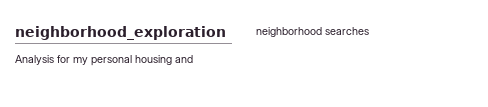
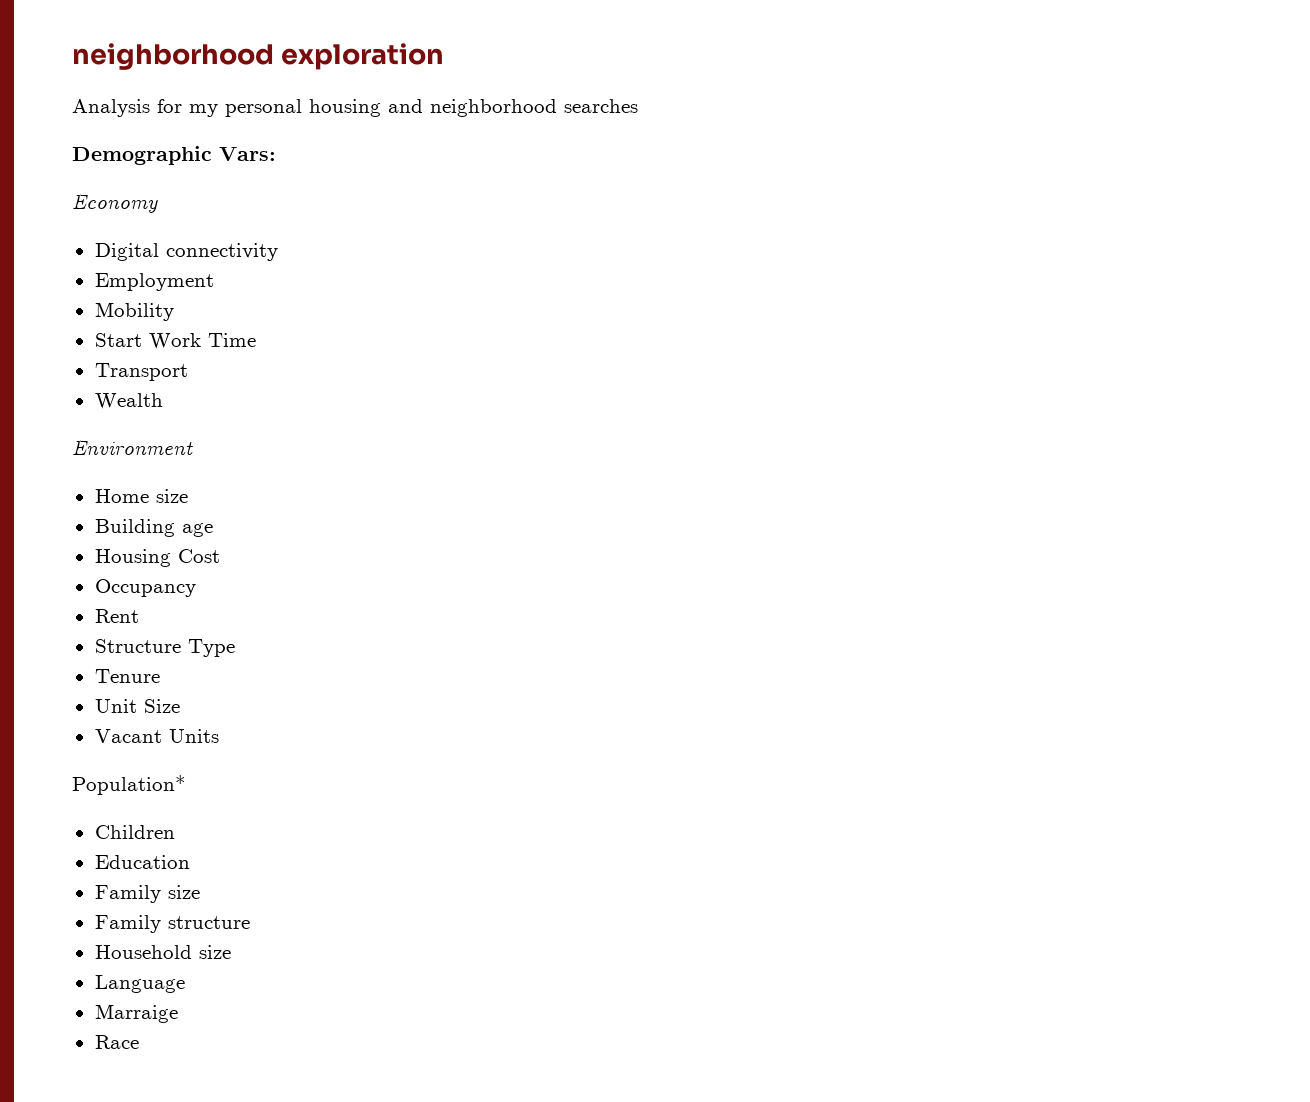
- neighborhood_exploration
+ neighborhood exploration
+ Demographic Vars:
+ Economy
+ Digital connectivity
+ Employment
+ Mobility
+ Start Work Time
+ Transport
+ Wealth
+ Environment
+ Home size
+ Building age
+ Housing Cost
+ Occupancy
+ Rent
+ Structure Type
+ Tenure
+ Unit Size
+ Vacant Units
+ Population*
+ Children
+ Education
+ Family size
+ Family structure
+ Household size
+ Language
+ Marraige
+ Race

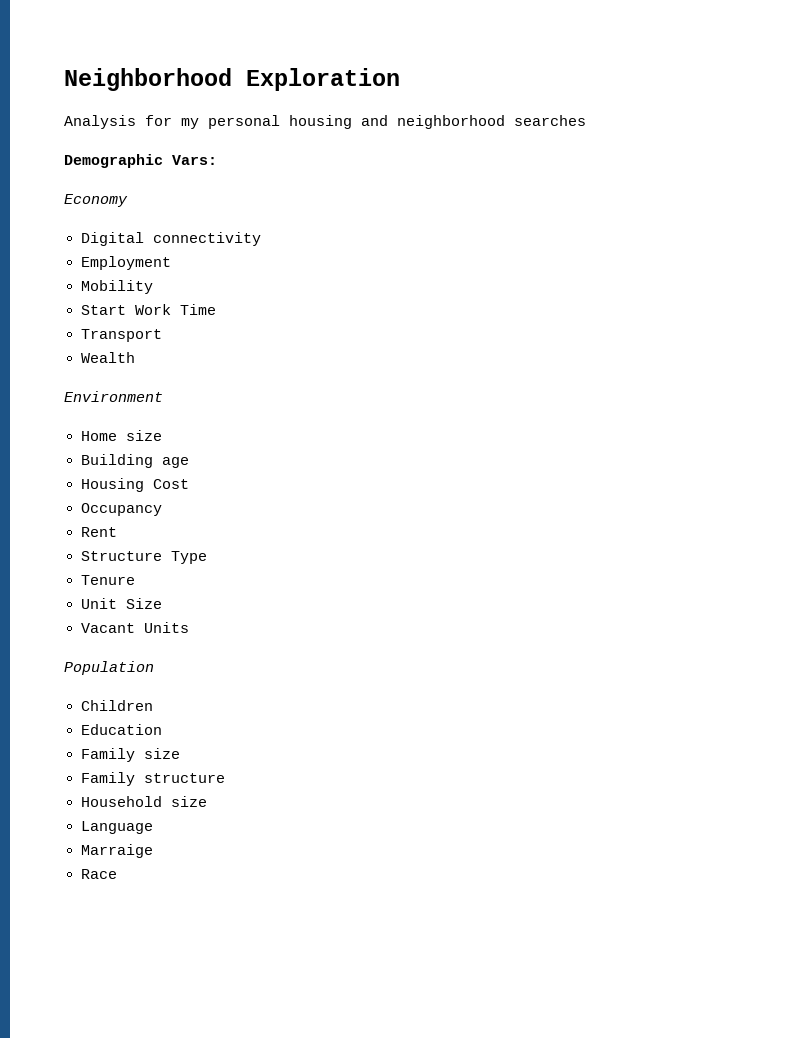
- neighborhood exploration
+ Neighborhood Exploration
- Population*
+ Population

